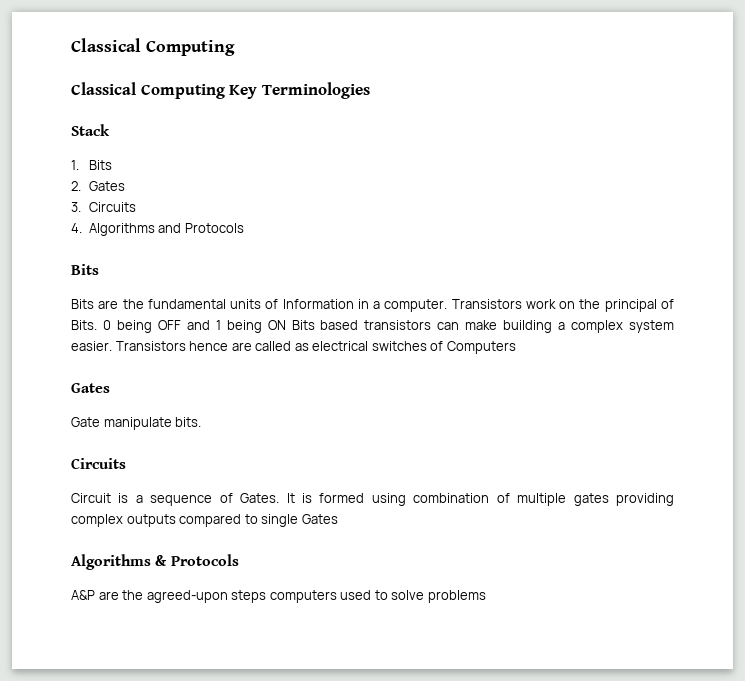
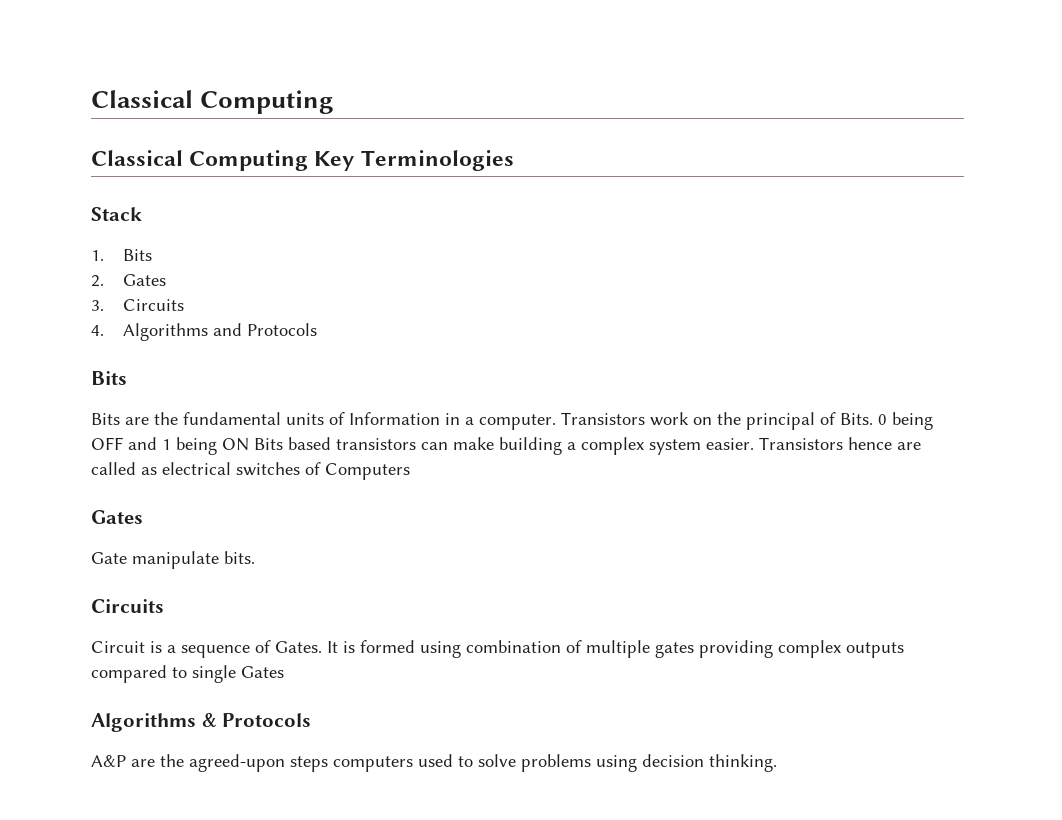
- A&P are the agreed-upon steps computers used to solve problems
+ A&P are the agreed-upon steps computers used to solve problems using decision thinking.

